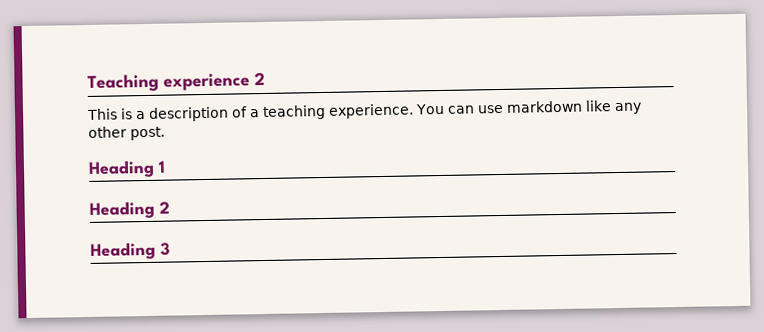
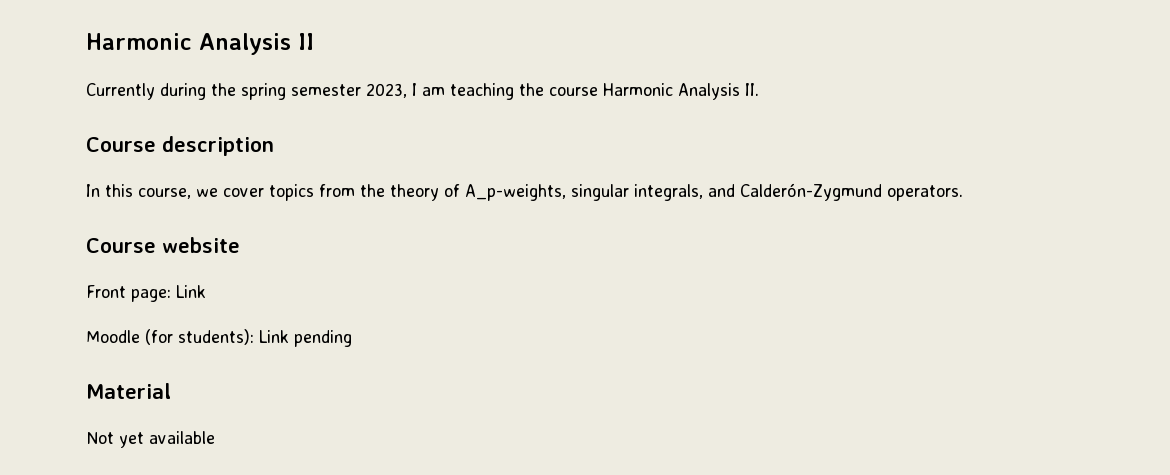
- Teaching experience 2
- This is a description of a teaching experience. You can use markdown like any other post.
- Heading 1
- Heading 2
- Heading 3
+ Harmonic Analysis II
+ Currently during the spring semester 2023, I am teaching the course Harmonic Analysis II.
+ Course description
+ In this course, we cover topics from the theory of A_p-weights, singular integrals, and Calderón-Zygmund operators.
+ Course website
+ Front page: Link
+ Moodle (for students): Link pending
+ Material
+ Not yet available

